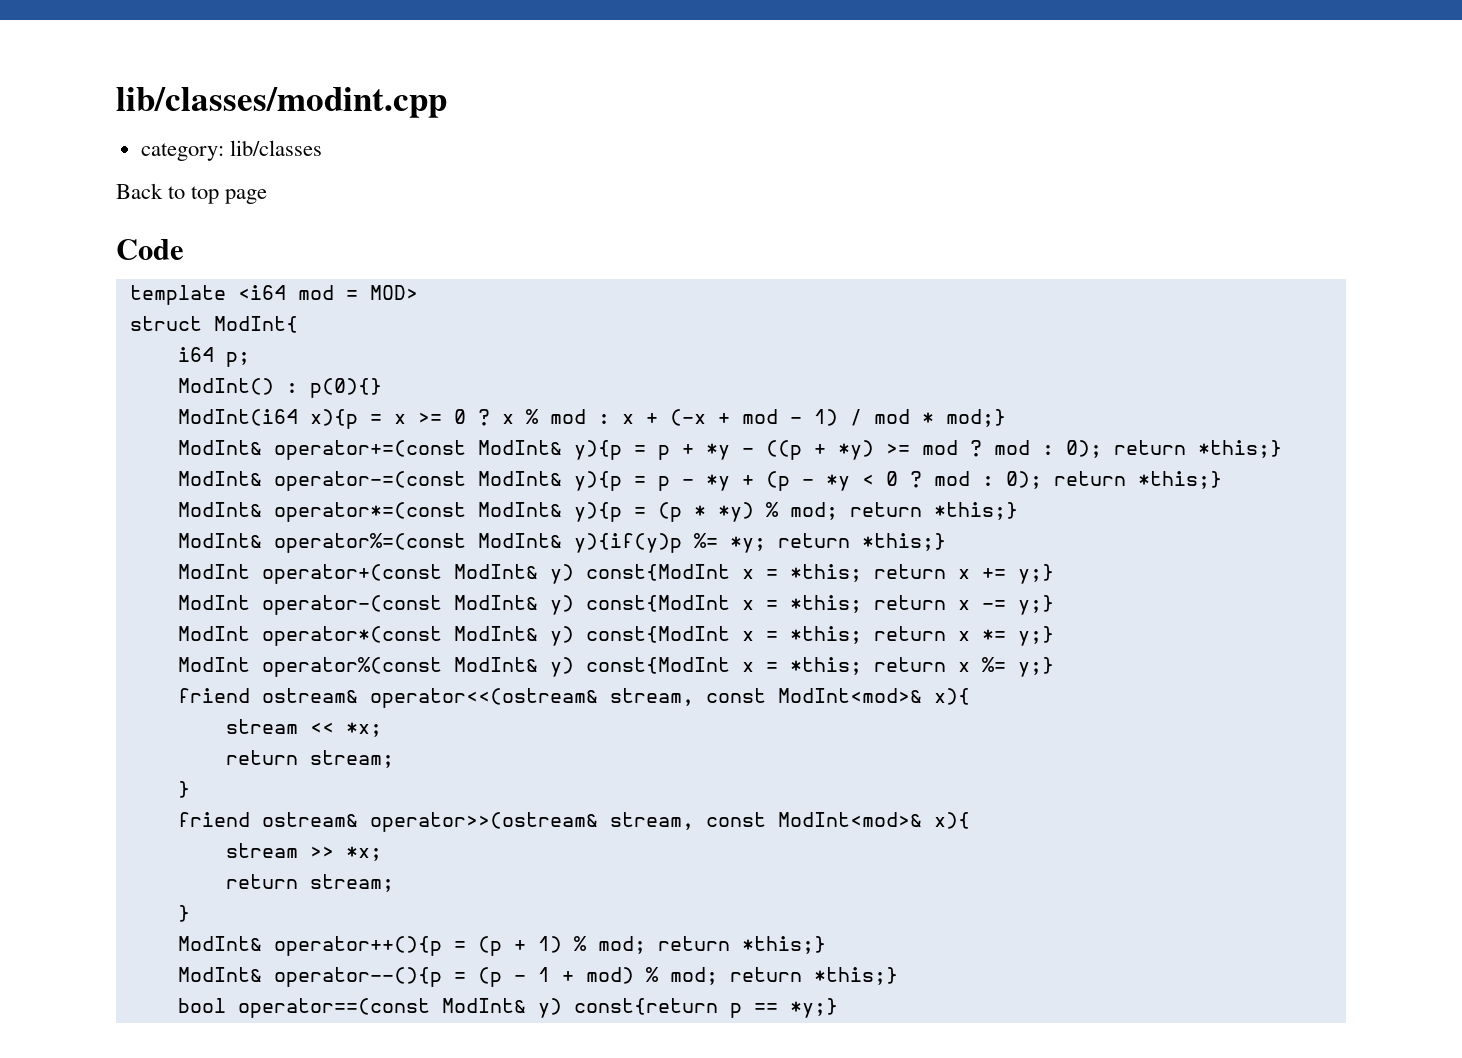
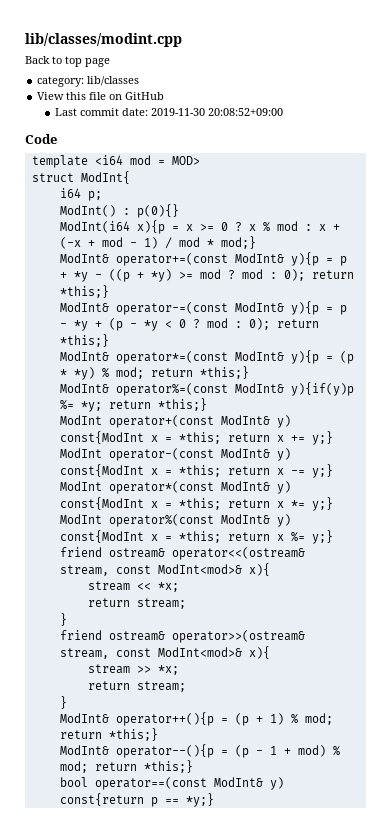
- category: lib/classes
+ category: lib/classes
+ View this file on GitHub
+ Last commit date: 2019-11-30 20:08:52+09:00

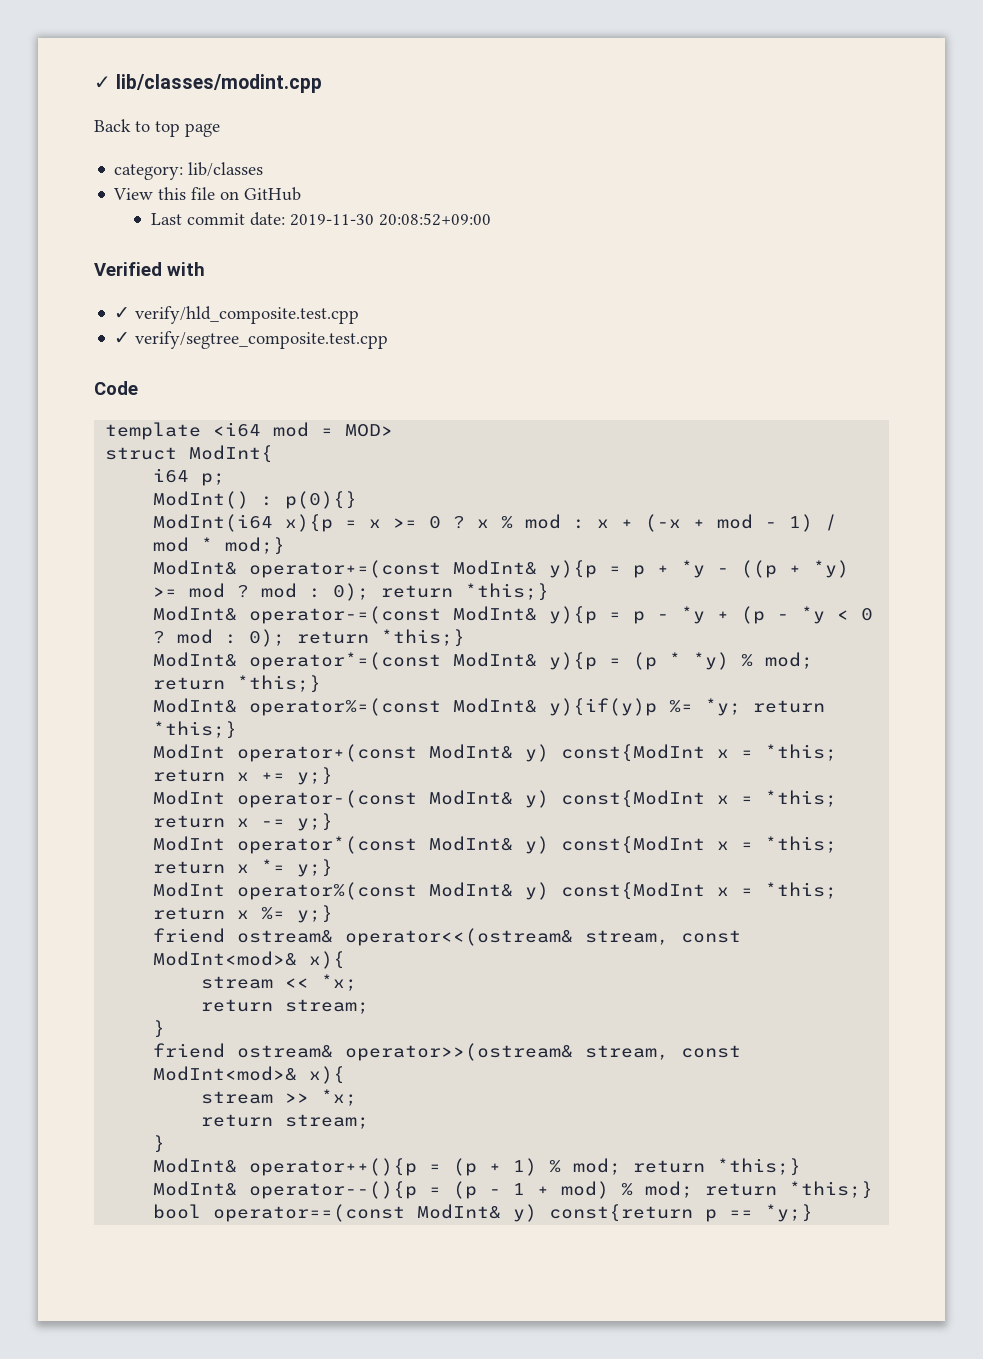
- lib/classes/modint.cpp
+ ✓ lib/classes/modint.cpp
+ Verified with
+ ✓ verify/hld_composite.test.cpp
+ ✓ verify/segtree_composite.test.cpp

